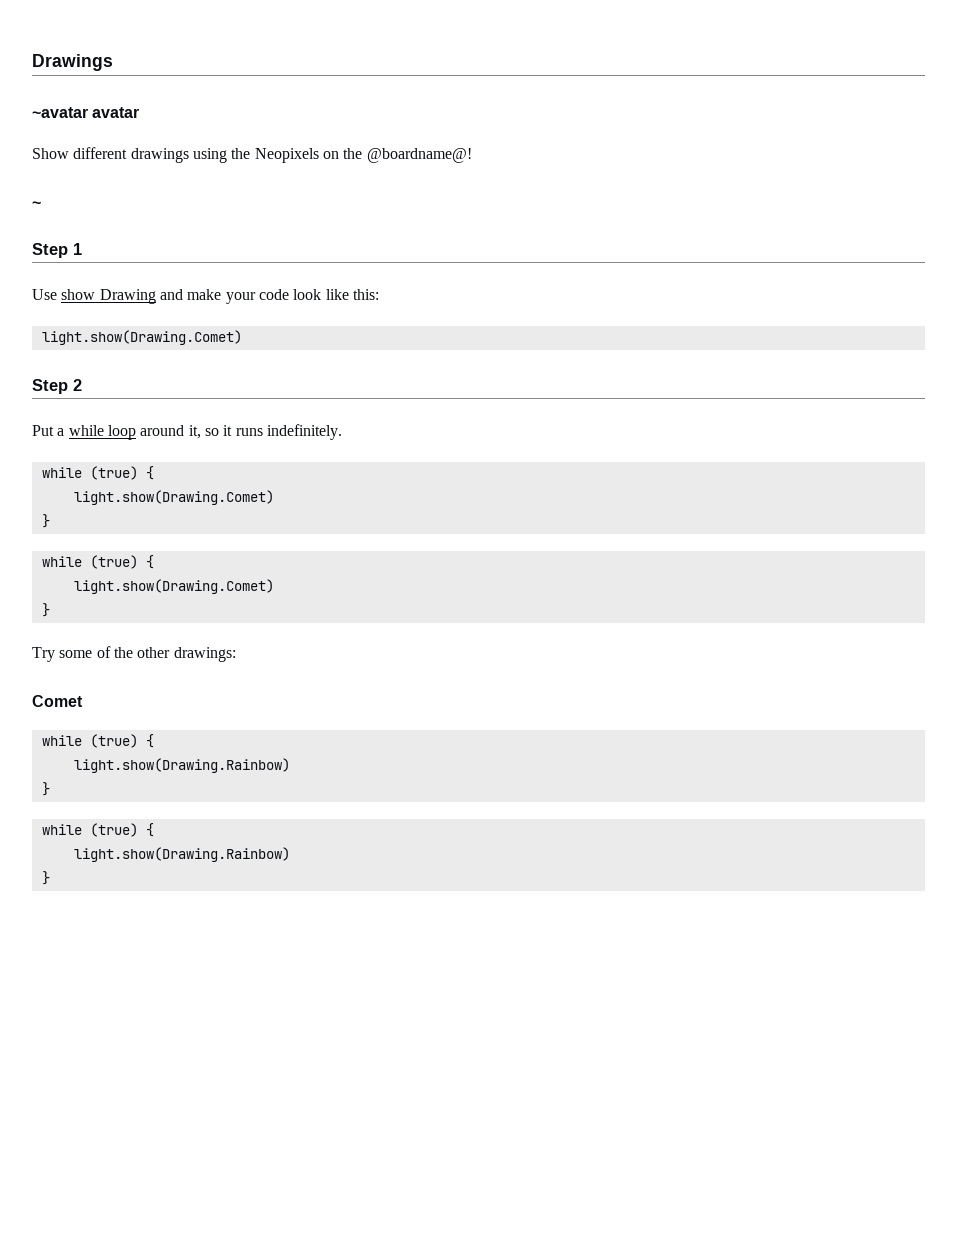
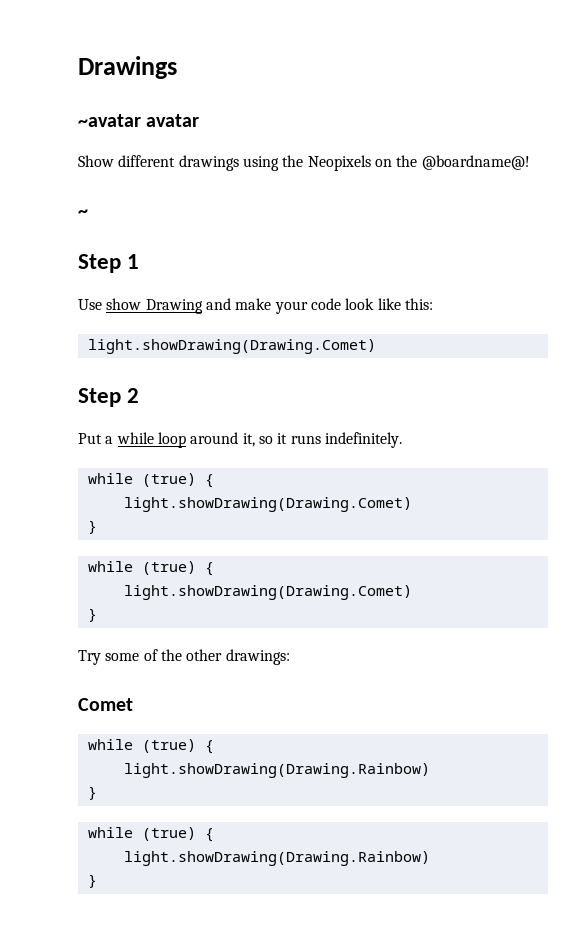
  Use show Drawing and make your code look like this:
- light.show(Drawing.Comet)
+ light.showDrawing(Drawing.Comet)
  Put a while loop around it, so it runs indefinitely.
  while (true) {
- light.show(Drawing.Comet)
+ light.showDrawing(Drawing.Comet)
  }
  while (true) {
- light.show(Drawing.Comet)
+ light.showDrawing(Drawing.Comet)
  Comet
  while (true) {
- light.show(Drawing.Rainbow)
+ light.showDrawing(Drawing.Rainbow)
  }
  while (true) {
- light.show(Drawing.Rainbow)
+ light.showDrawing(Drawing.Rainbow)

